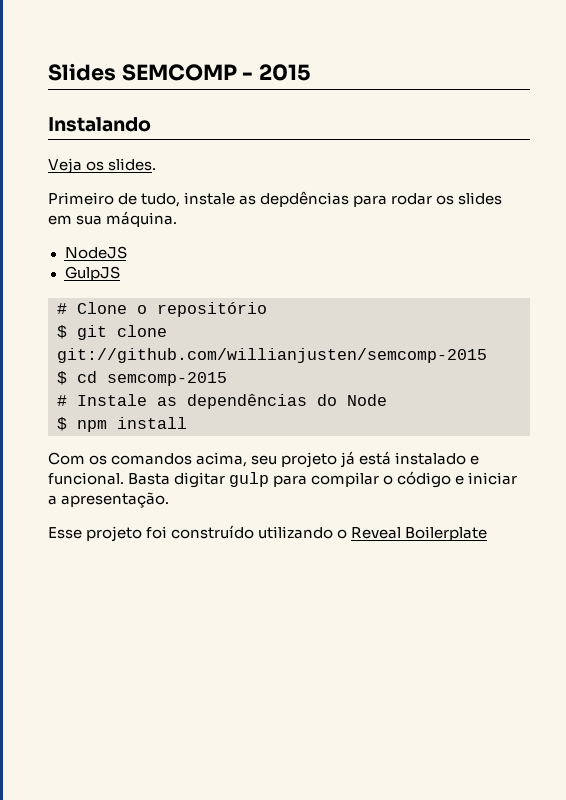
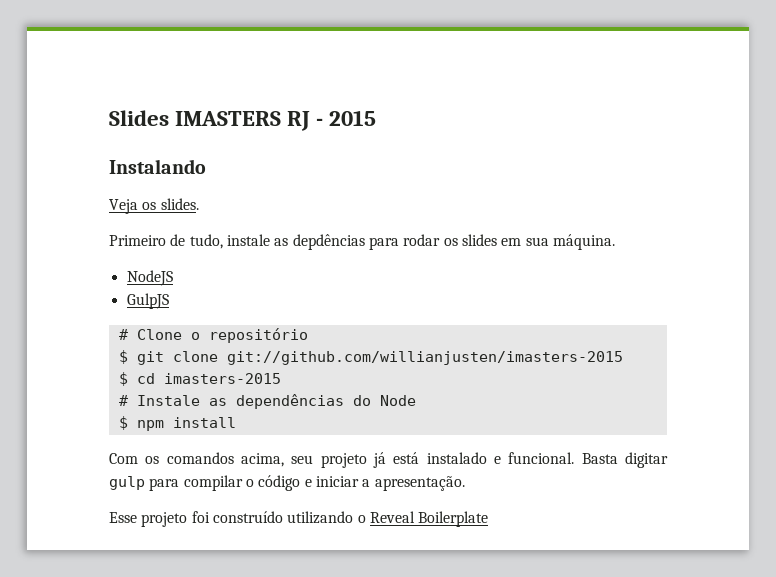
- Slides SEMCOMP - 2015
+ Slides IMASTERS RJ - 2015
- $ git clone git://github.com/willianjusten/semcomp-2015
+ $ git clone git://github.com/willianjusten/imasters-2015
- $ cd semcomp-2015
+ $ cd imasters-2015

